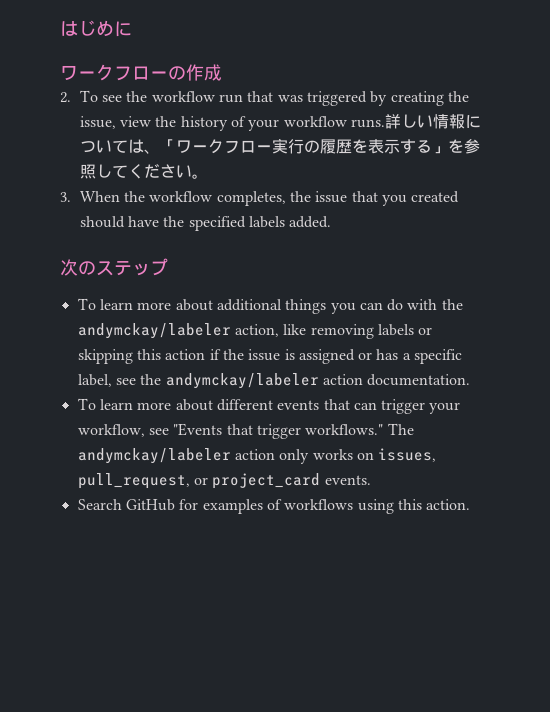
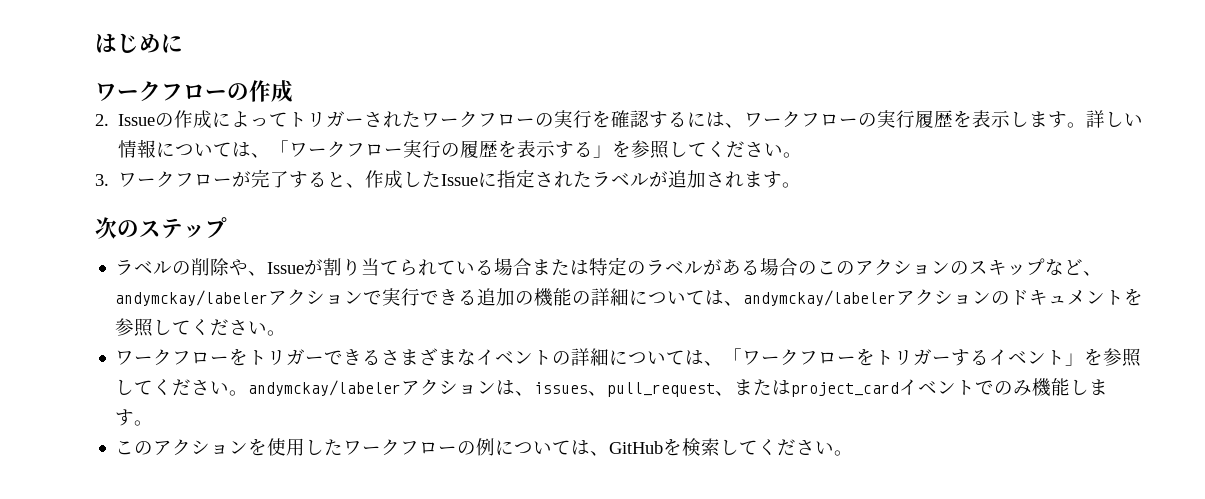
- 2. To see the workflow run that was triggered by creating the issue, view the history of your workflow runs.
+ 2. Issueの作成によってトリガーされたワークフローの実行を確認するには、ワークフローの実行履歴を表示します。
- 3. When the workflow completes, the issue that you created should have the specified labels added.
+ 3.ワークフローが完了すると、作成したIssueに指定されたラベルが追加されます。
  次のステップ
- To learn more about additional things you can do with the andymckay/labeler action, like removing labels or skipping this action if the issue is assigned or has a specific label, see the andymckay/labeler action documentation.
- To learn more about different events that can trigger your workflow, see "Events that trigger workflows." The andymckay/labeler action only works on issues, pull_request, or project_card events.
- Search GitHub for examples of workflows using this action.
+ ラベルの削除や、Issueが割り当てられている場合または特定のラベルがある場合のこのアクションのスキップなど、andymckay/labelerアクションで実行できる追加の機能の詳細については、andymckay/labelerアクションのドキュメントを参照してください。
+ ワークフローをトリガーできるさまざまなイベントの詳細については、「ワークフローをトリガーするイベント」を参照してください。andymckay/labelerアクションは、issues、pull_request、またはproject_cardイベントでのみ機能します。
+ このアクションを使用したワークフローの例については、GitHubを検索してください。

